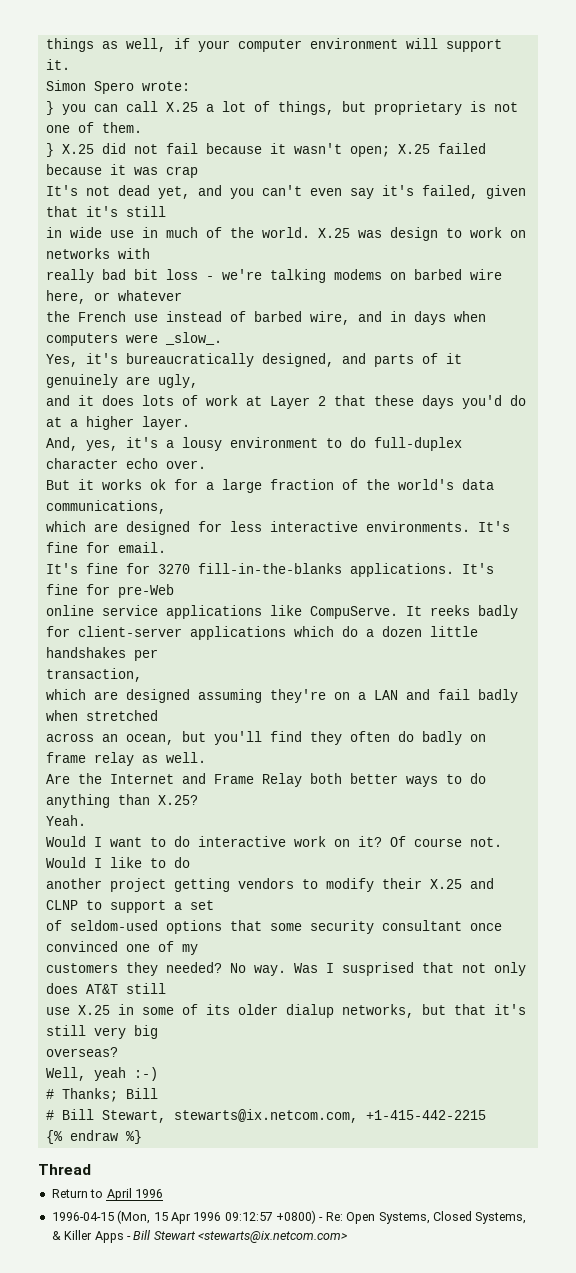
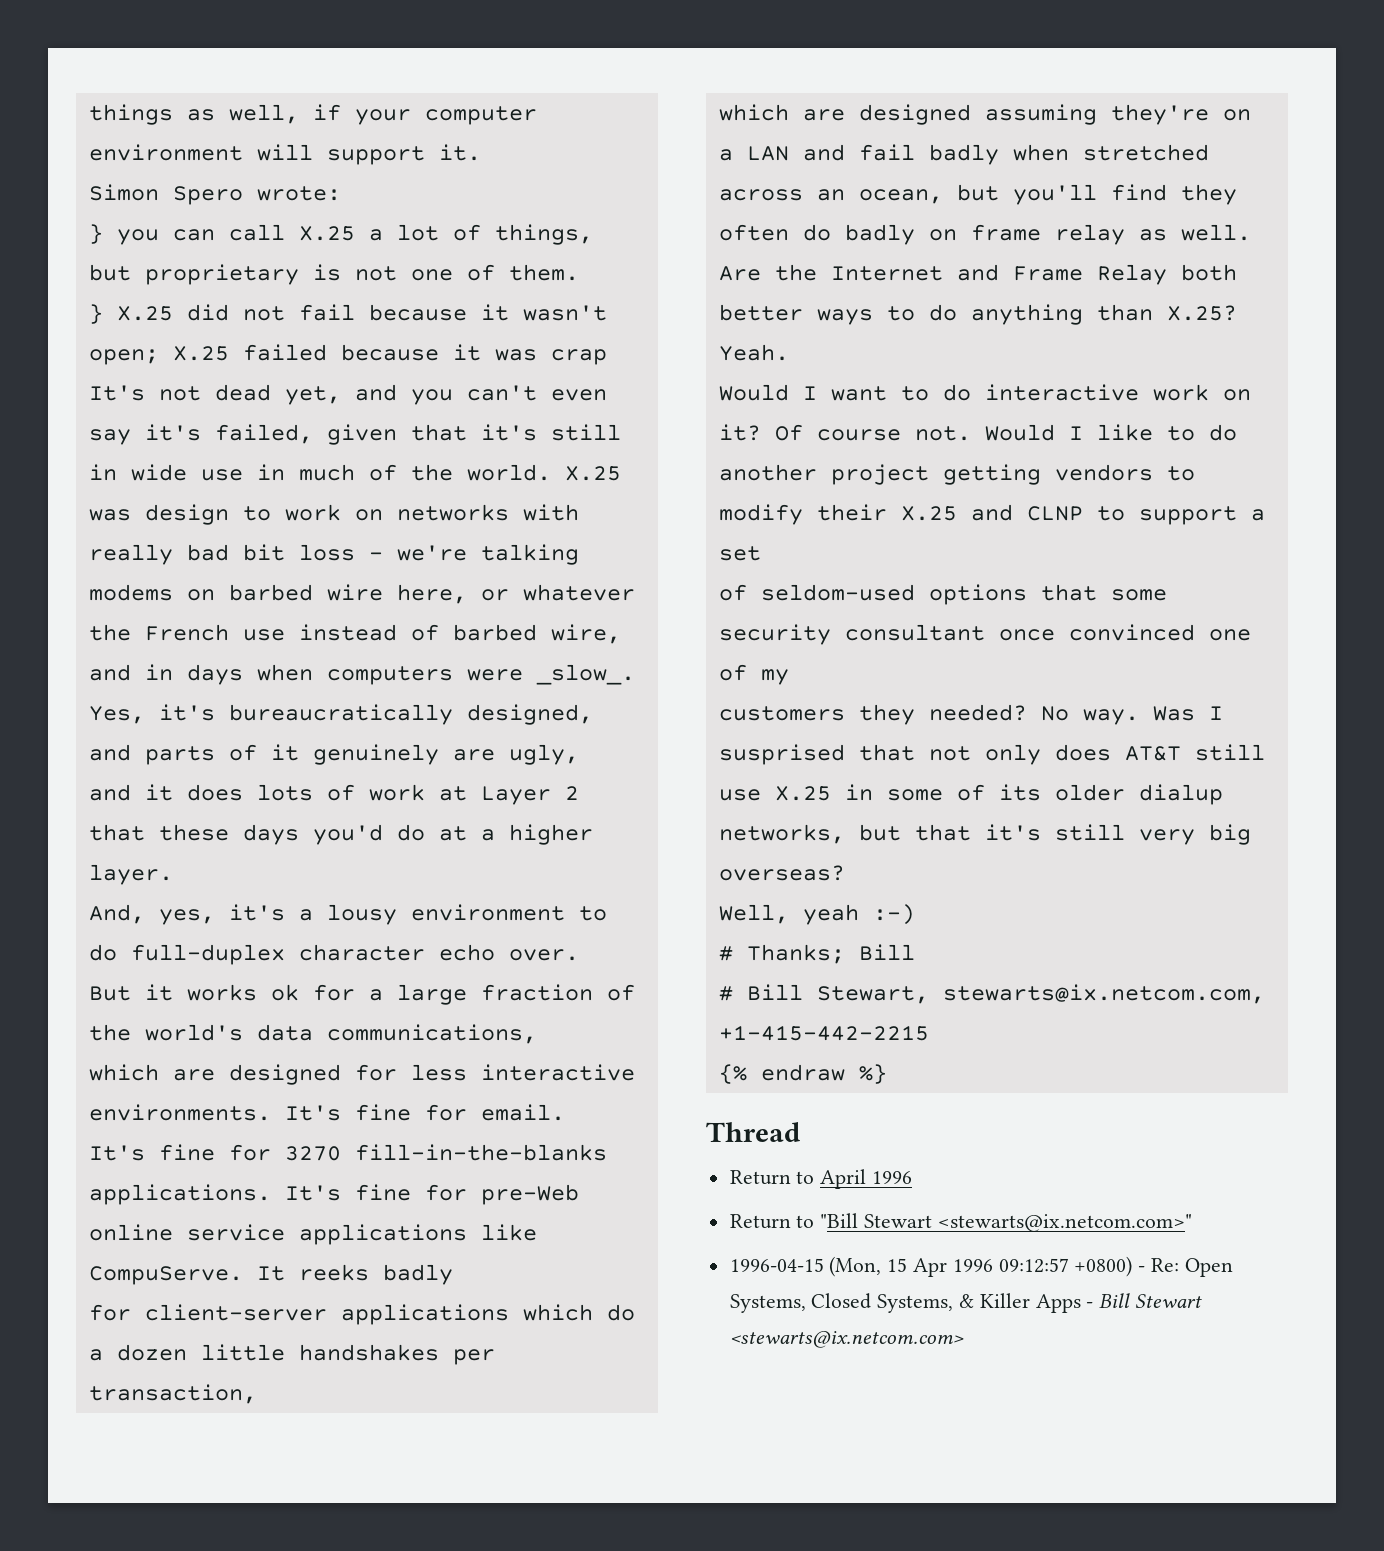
+ Return to "Bill Stewart <stewarts@ix.netcom.com>"

